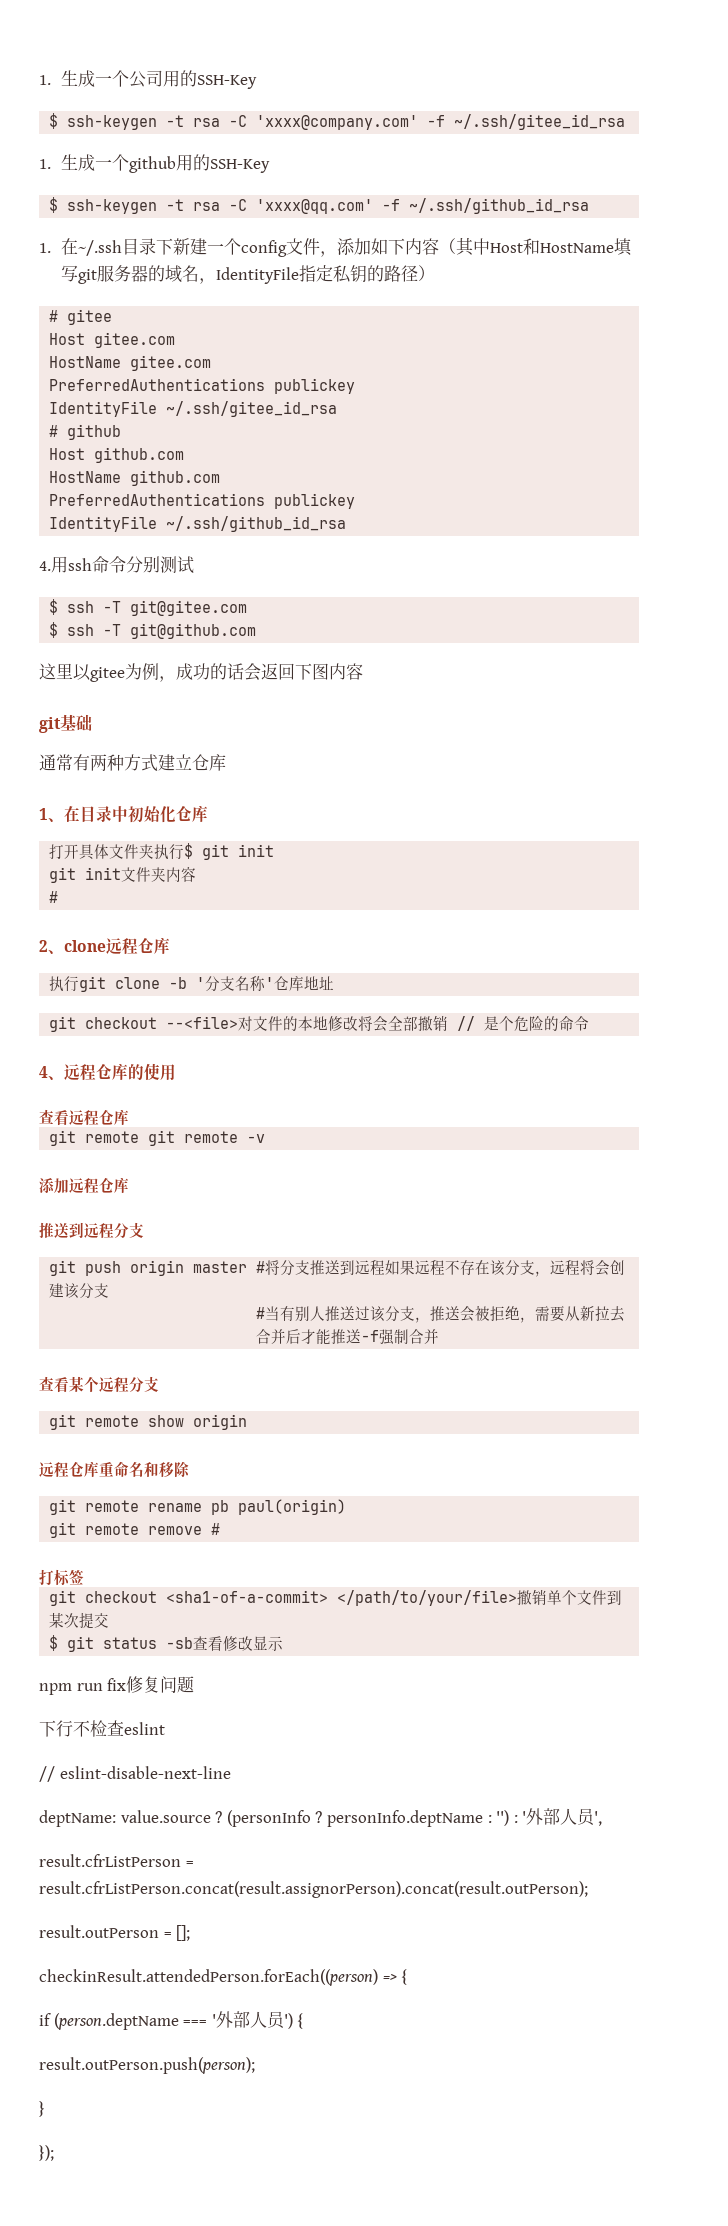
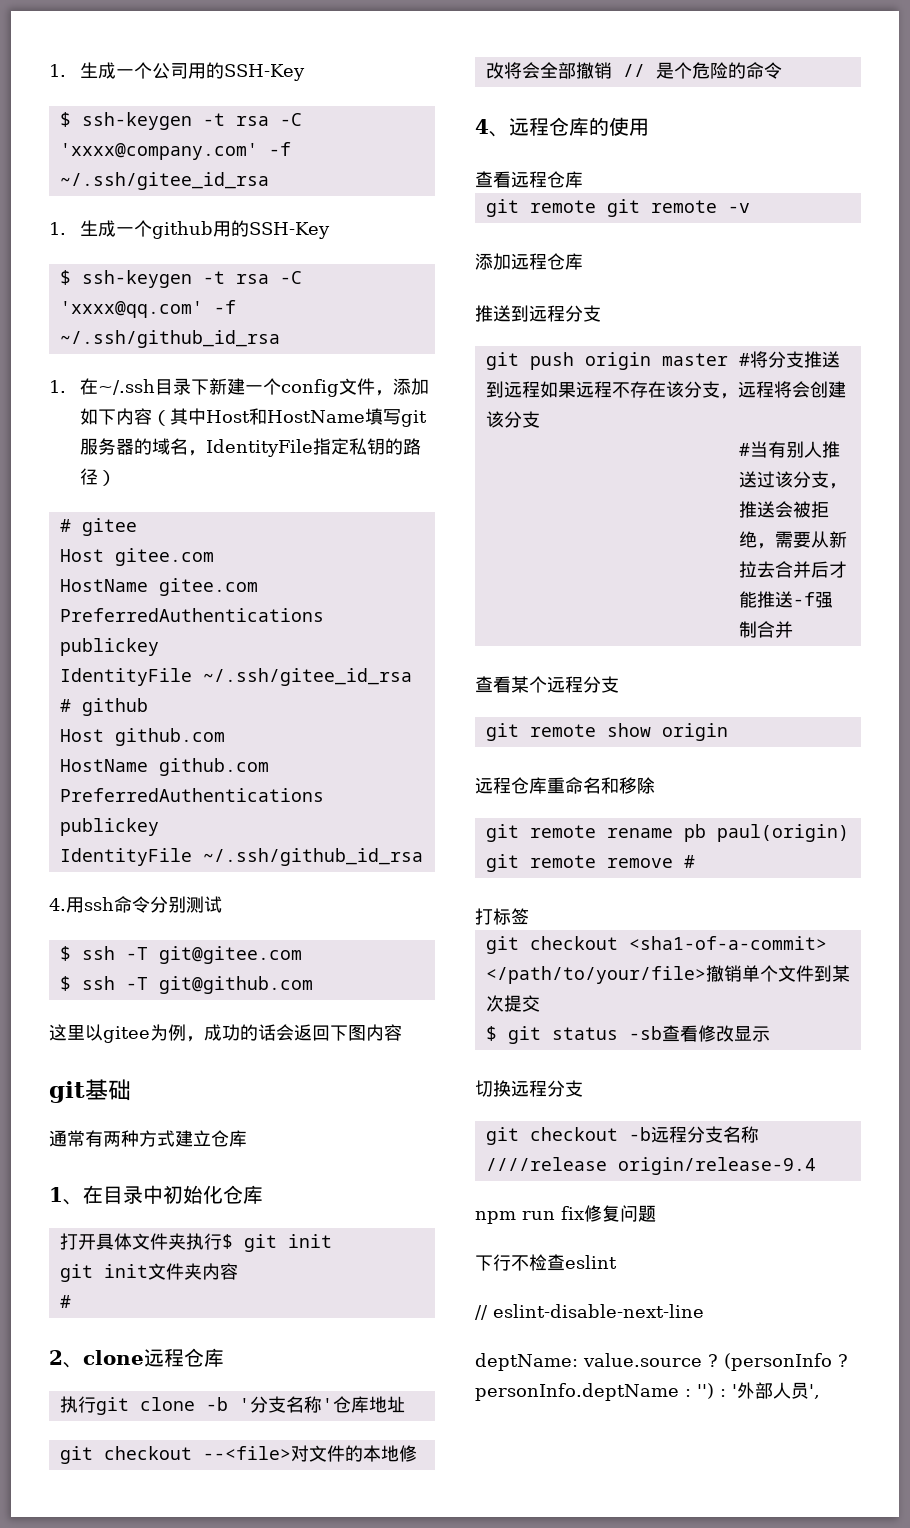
+ 切换远程分支
+ git checkout -b远程分支名称////release origin/release-9.4
- result.cfrListPerson = result.cfrListPerson.concat(result.assignorPerson).concat(result.outPerson);
- result.outPerson = [];
- checkinResult.attendedPerson.forEach((person) => {
- if (person.deptName === '外部人员') {
- result.outPerson.push(person);
- }
- });

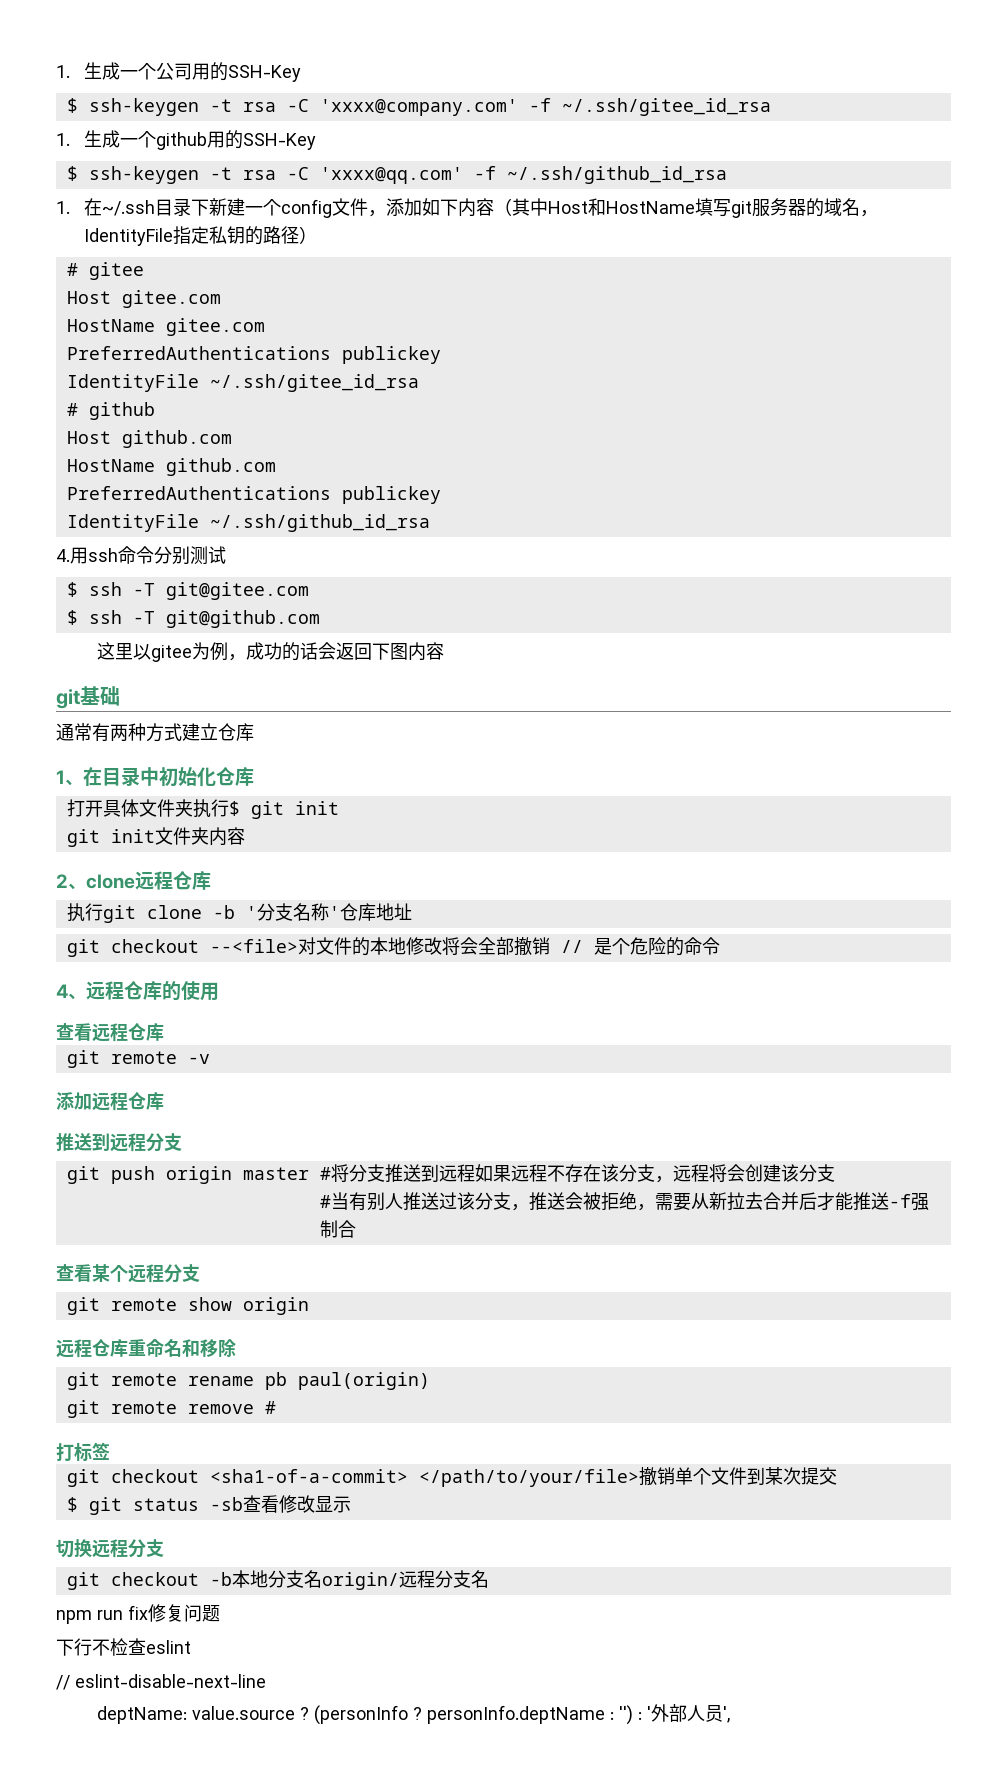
  git init文件夹内容
- #
- git remote git remote -v
+ git remote -v
- #当有别人推送过该分支，推送会被拒绝，需要从新拉去合并后才能推送-f强制合并
+ #当有别人推送过该分支，推送会被拒绝，需要从新拉去合并后才能推送-f强制合
- git checkout -b远程分支名称////release origin/release-9.4
+ git checkout -b本地分支名origin/远程分支名

